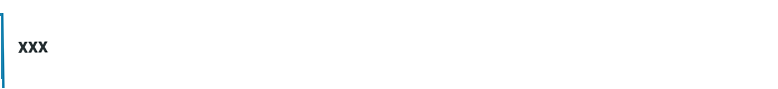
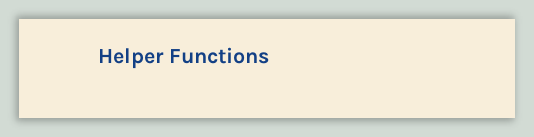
- xxx
+ Helper Functions

